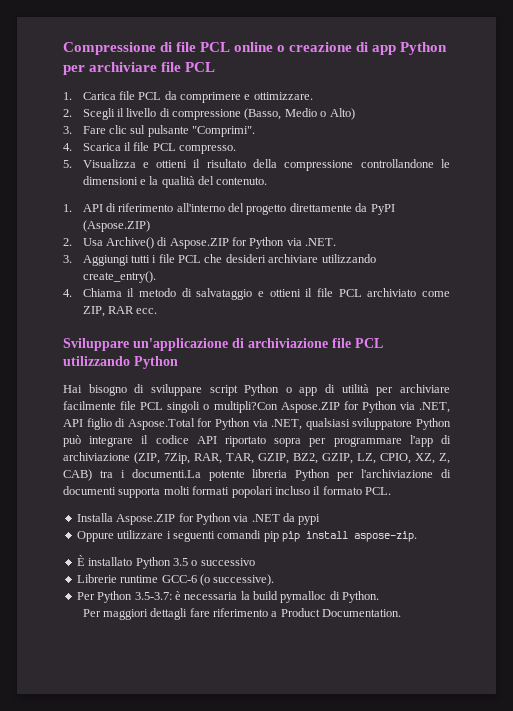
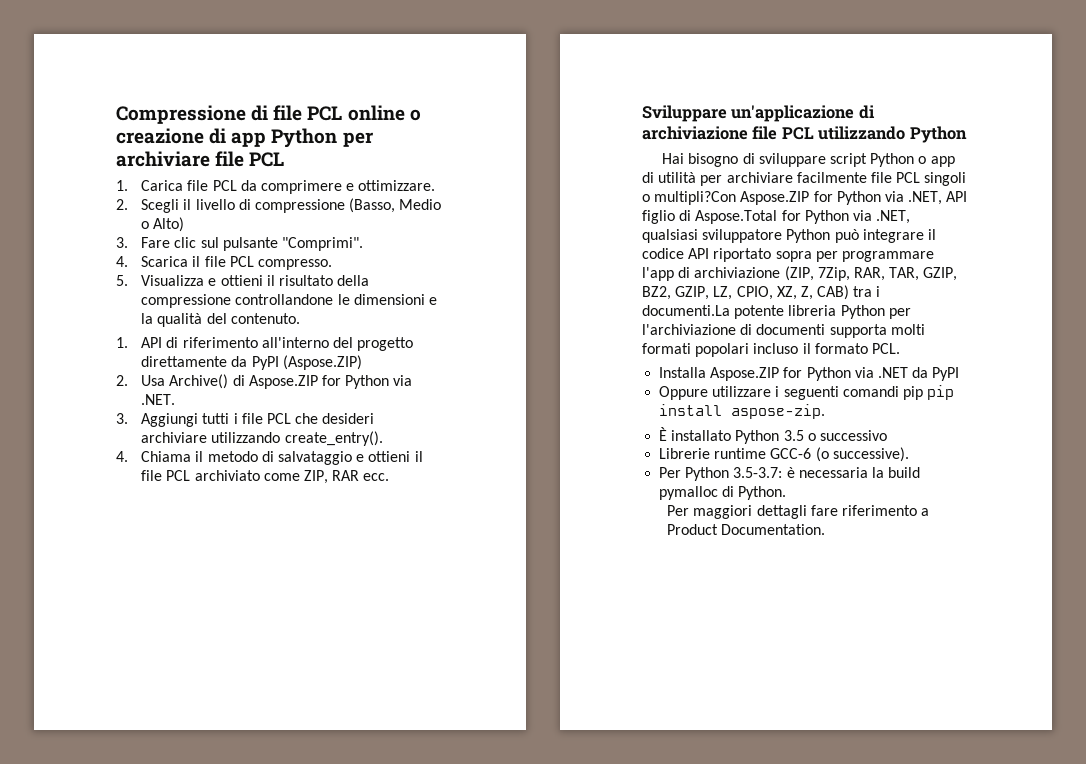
- Installa Aspose.ZIP for Python via .NET da pypi
+ Installa Aspose.ZIP for Python via .NET da PyPI

